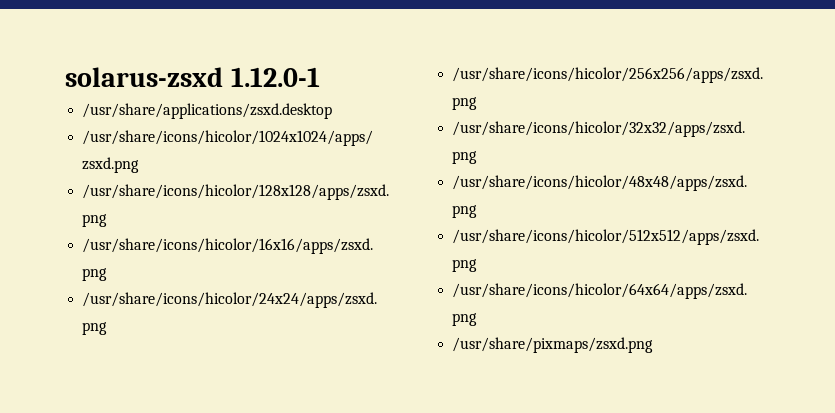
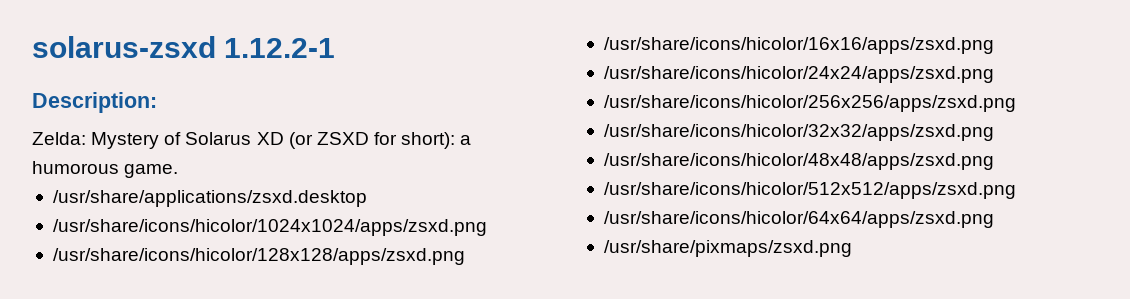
- solarus-zsxd 1.12.0-1
+ solarus-zsxd 1.12.2-1
+ Description:
+ Zelda: Mystery of Solarus XD (or ZSXD for short): a humorous game.

